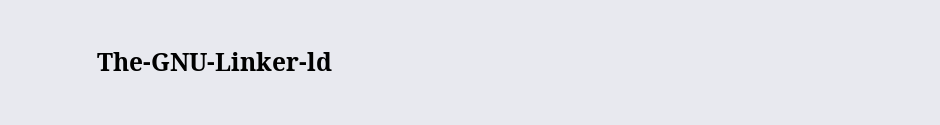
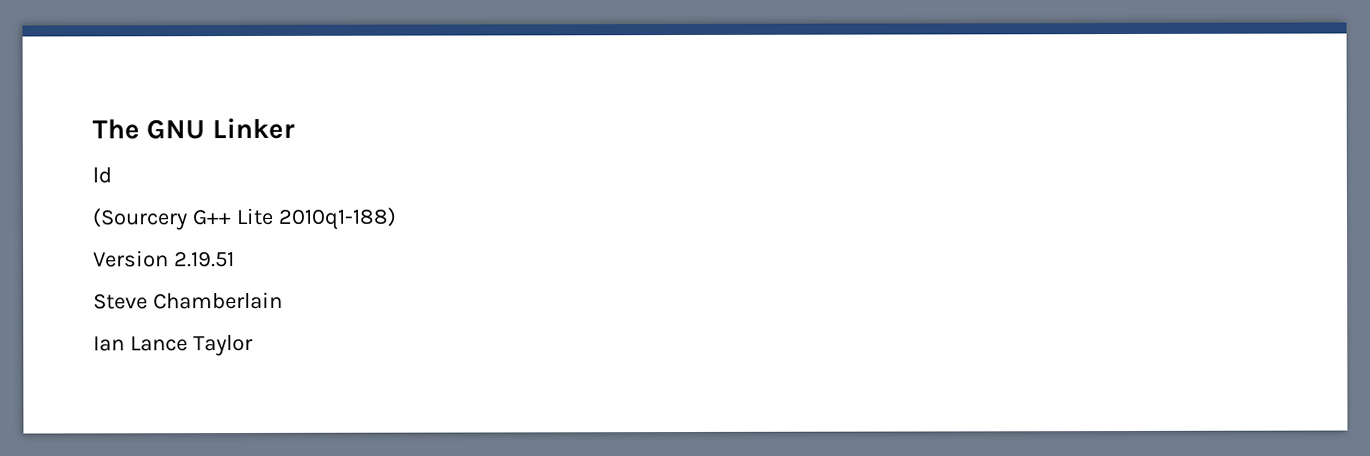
- The-GNU-Linker-ld
+ The GNU Linker
+ ld
+ (Sourcery G++ Lite 2010q1-188)
+ Version 2.19.51
+ Steve Chamberlain
+ Ian Lance Taylor

